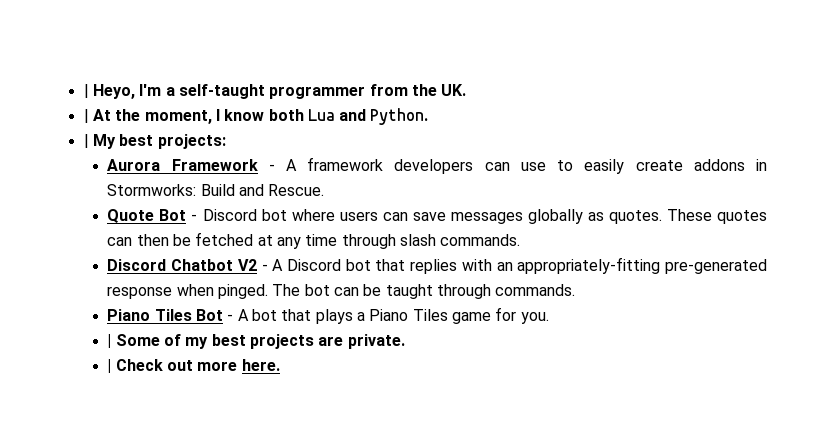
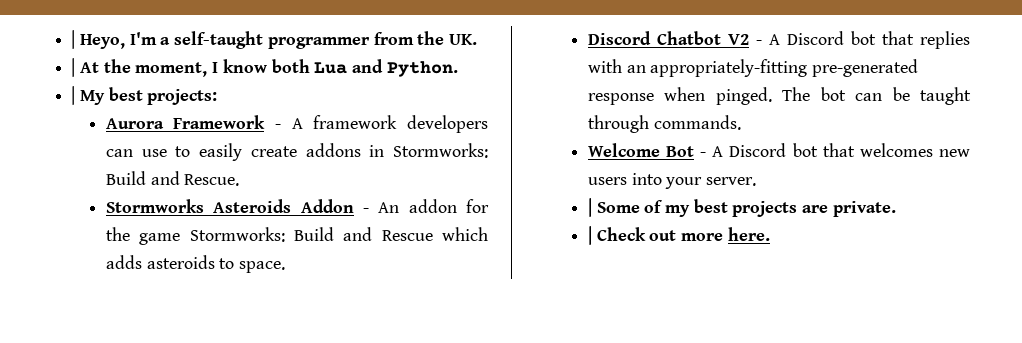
- Quote Bot - Discord bot where users can save messages globally as quotes. These quotes can then be fetched at any time through slash commands.
+ Stormworks Asteroids Addon - An addon for the game Stormworks: Build and Rescue which adds asteroids to space.
- Piano Tiles Bot - A bot that plays a Piano Tiles game for you.
+ Welcome Bot - A Discord bot that welcomes new users into your server.

